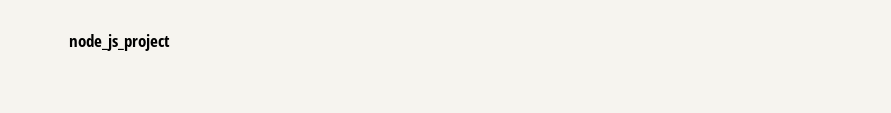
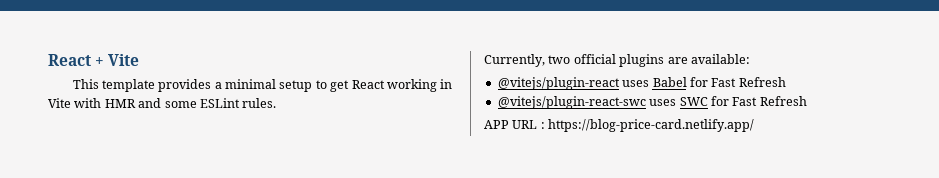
- node_js_project
+ React + Vite
+ This template provides a minimal setup to get React working in Vite with HMR and some ESLint rules.
+ Currently, two official plugins are available:
+ @vitejs/plugin-react uses Babel for Fast Refresh
+ @vitejs/plugin-react-swc uses SWC for Fast Refresh
+ APP URL : https://blog-price-card.netlify.app/

